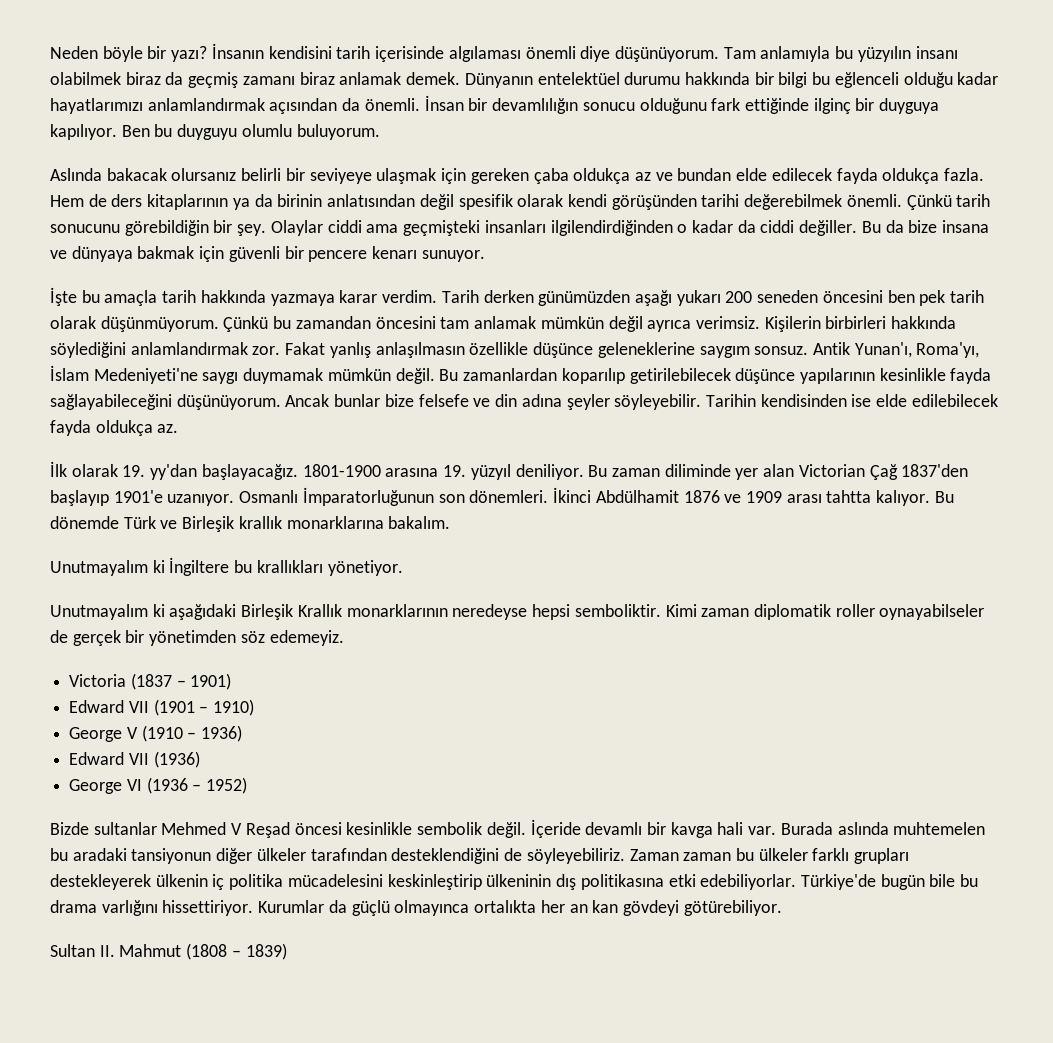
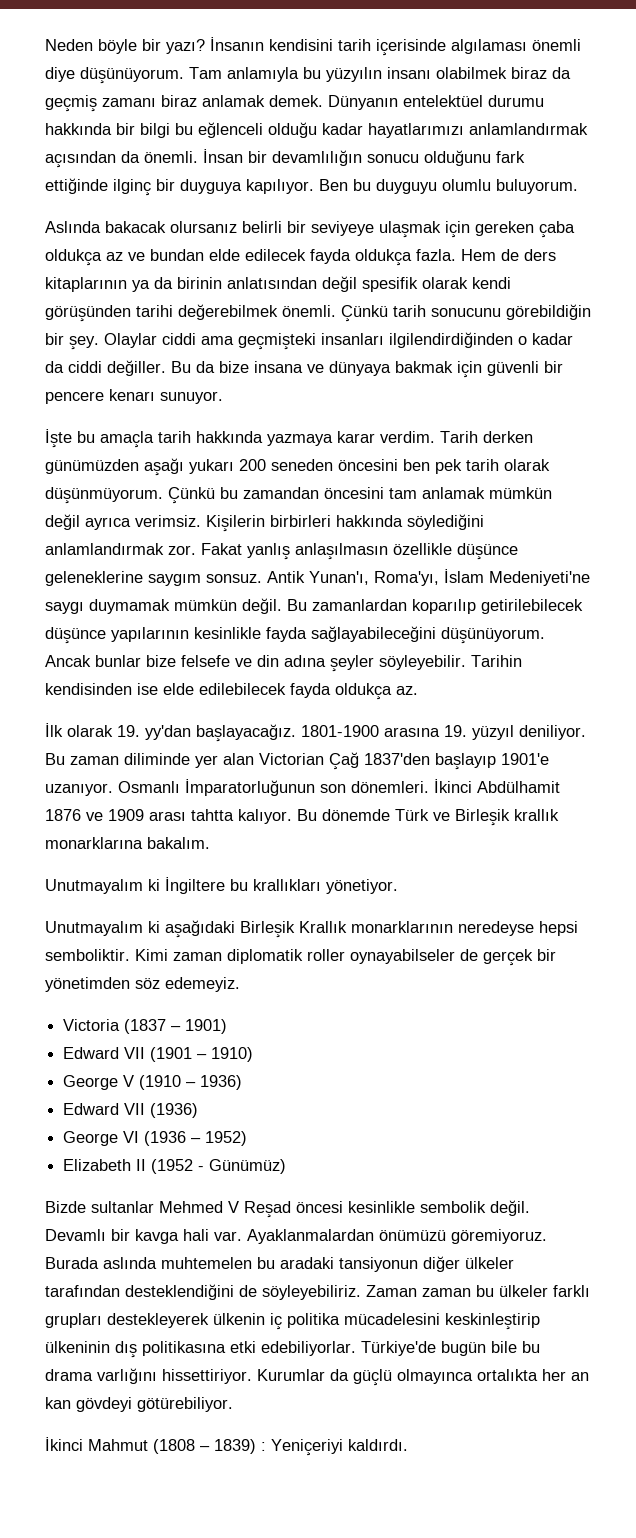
+ Elizabeth II (1952 - Günümüz)
- İçeride devamlı bir kavga hali var.
+ Devamlı bir kavga hali var.
+ Ayaklanmalardan önümüzü göremiyoruz.
- Sultan II. Mahmut (1808 – 1839)
+ İkinci Mahmut (1808 – 1839) : Yeniçeriyi kaldırdı.

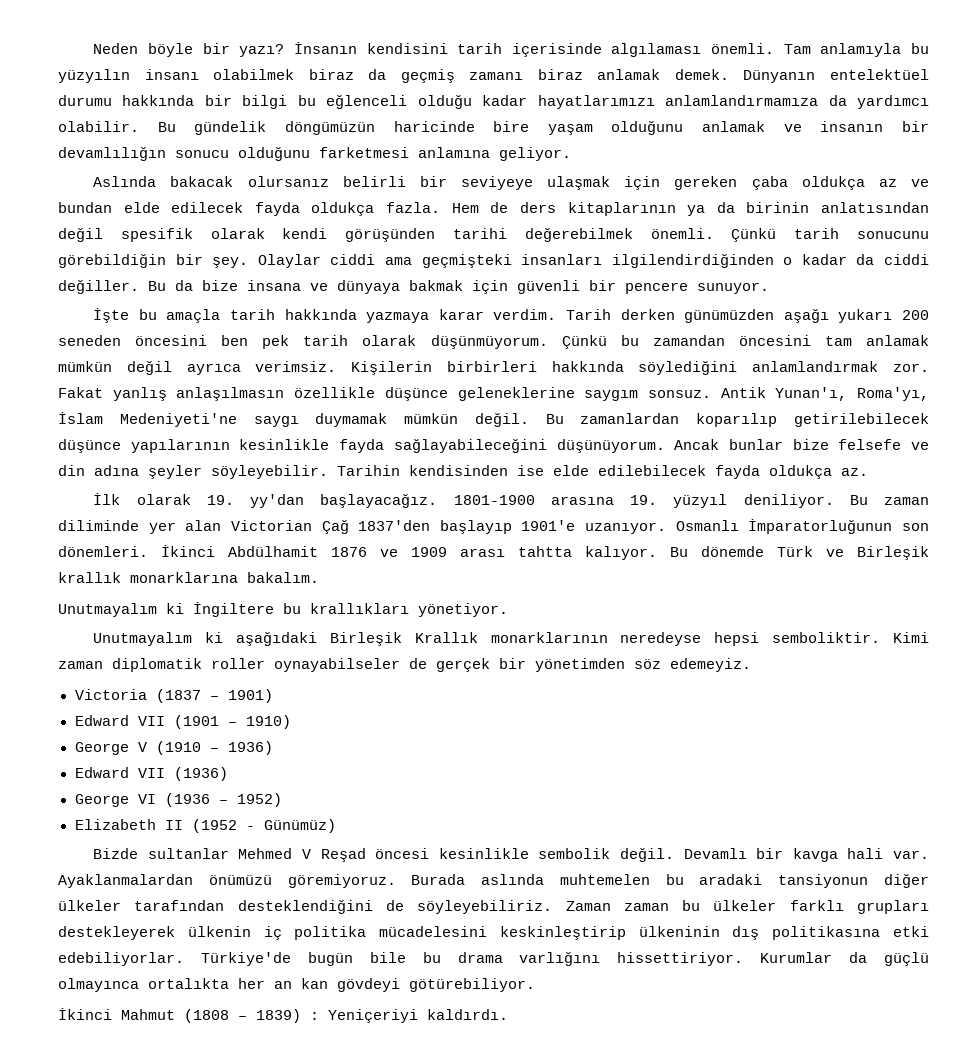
- İnsanın kendisini tarih içerisinde algılaması önemli diye düşünüyorum.
+ İnsanın kendisini tarih içerisinde algılaması önemli.
- Dünyanın entelektüel durumu hakkında bir bilgi bu eğlenceli olduğu kadar hayatlarımızı anlamlandırmak açısından da önemli. İnsan bir devamlılığın sonucu olduğunu fark ettiğinde ilginç bir duyguya kapılıyor. Ben bu duyguyu olumlu buluyorum.
+ Dünyanın entelektüel durumu hakkında bir bilgi bu eğlenceli olduğu kadar hayatlarımızı anlamlandırmamıza da yardımcı olabilir. Bu gündelik döngümüzün haricinde bire yaşam olduğunu anlamak ve insanın bir devamlılığın sonucu olduğunu farketmesi anlamına geliyor.
- Bu da bize insana ve dünyaya bakmak için güvenli bir pencere kenarı sunuyor.
+ Bu da bize insana ve dünyaya bakmak için güvenli bir pencere sunuyor.

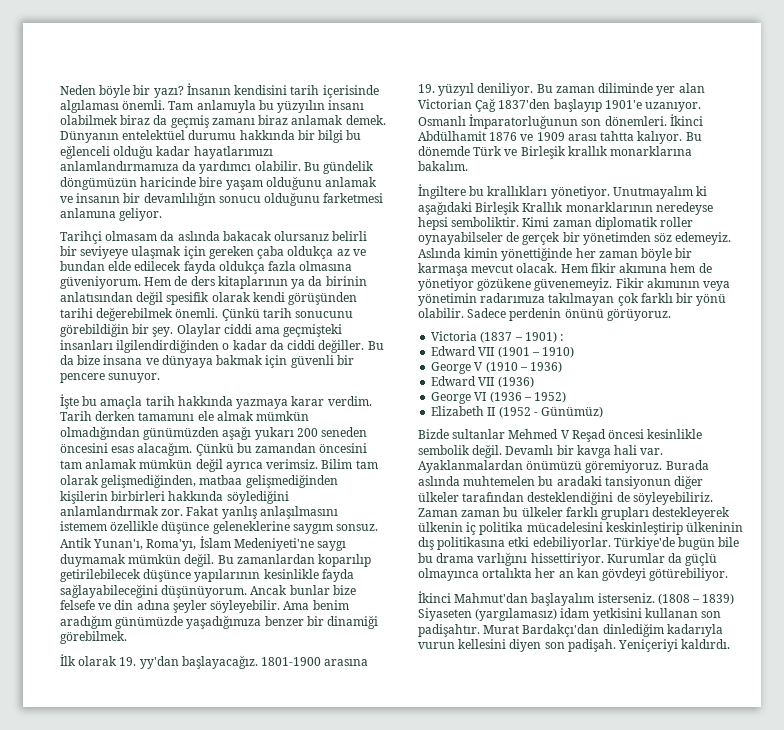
- Aslında bakacak olursanız belirli bir seviyeye ulaşmak için gereken çaba oldukça az ve bundan elde edilecek fayda oldukça fazla.
+ Tarihçi olmasam da aslında bakacak olursanız belirli bir seviyeye ulaşmak için gereken çaba oldukça az ve bundan elde edilecek fayda oldukça fazla olmasına güveniyorum.
- Tarih derken günümüzden aşağı yukarı 200 seneden öncesini ben pek tarih olarak düşünmüyorum.
+ Tarih derken tamamını ele almak mümkün olmadığından günümüzden aşağı yukarı 200 seneden öncesini esas alacağım.
- Kişilerin birbirleri hakkında söylediğini anlamlandırmak zor.
+ Bilim tam olarak gelişmediğinden, matbaa gelişmediğinden kişilerin birbirleri hakkında söylediğini anlamlandırmak zor.
- Fakat yanlış anlaşılmasın özellikle düşünce geleneklerine saygım sonsuz.
+ Fakat yanlış anlaşılmasını istemem özellikle düşünce geleneklerine saygım sonsuz.
- Tarihin kendisinden ise elde edilebilecek fayda oldukça az.
+ Ama benim aradığım günümüzde yaşadığımıza benzer bir dinamiği görebilmek.
- Unutmayalım ki İngiltere bu krallıkları yönetiyor.
- Unutmayalım ki aşağıdaki Birleşik Krallık monarklarının neredeyse hepsi semboliktir.
+ İngiltere bu krallıkları yönetiyor. Unutmayalım ki aşağıdaki Birleşik Krallık monarklarının neredeyse hepsi semboliktir.
+ Aslında kimin yönettiğinde her zaman böyle bir karmaşa mevcut olacak. Hem fikir akımına hem de yönetiyor gözükene güvenemeyiz. Fikir akımının veya yönetimin radarımıza takılmayan çok farklı bir yönü olabilir. Sadece perdenin önünü görüyoruz.
- Victoria (1837 – 1901)
+ Victoria (1837 – 1901) :
- İkinci Mahmut (1808 – 1839) : Yeniçeriyi kaldırdı.
+ İkinci Mahmut'dan başlayalım isterseniz. (1808 – 1839) Siyaseten (yargılamasız) idam yetkisini kullanan son padişahtır. Murat Bardakçı'dan dinlediğim kadarıyla vurun kellesini diyen son padişah. Yeniçeriyi kaldırdı.

